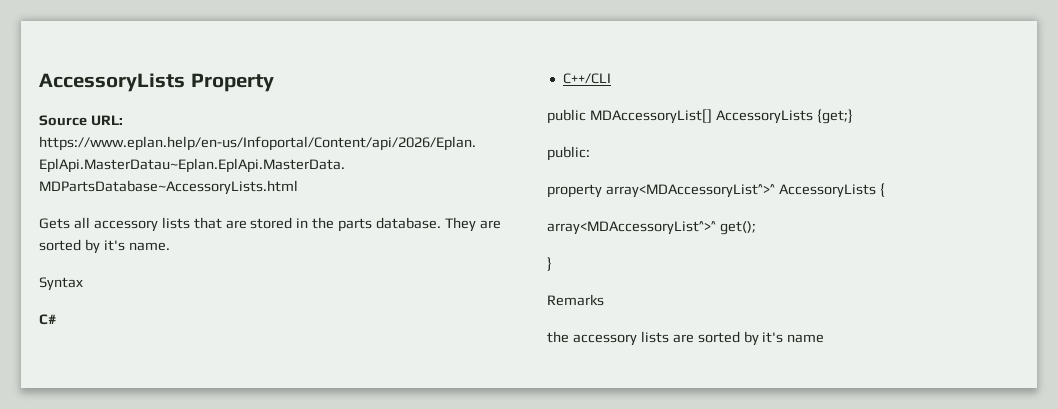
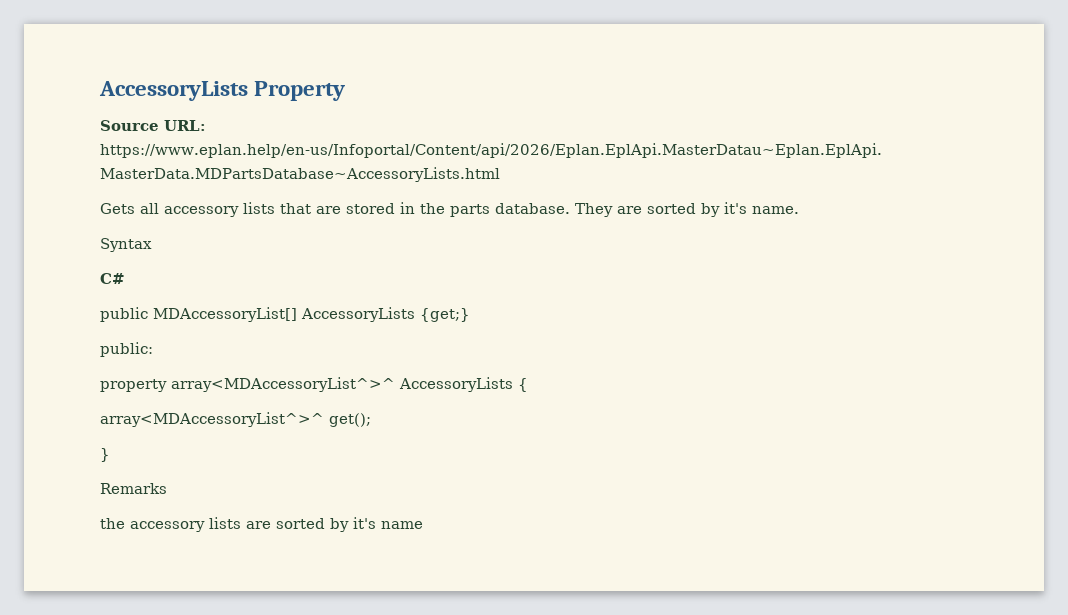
- C++/CLI

